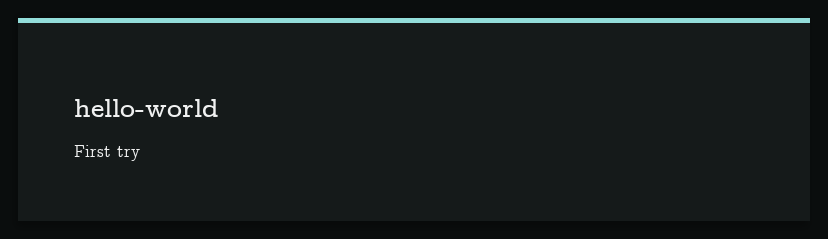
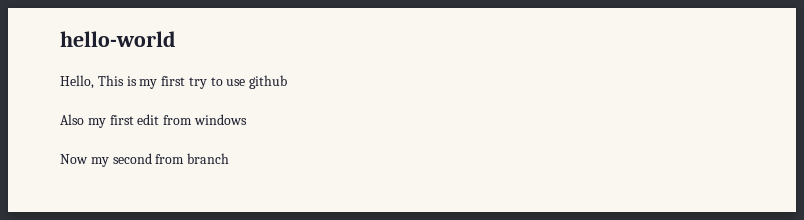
- First try
+ Hello, This is my first try to use github
+ Also my first edit from windows
+ Now my second from branch

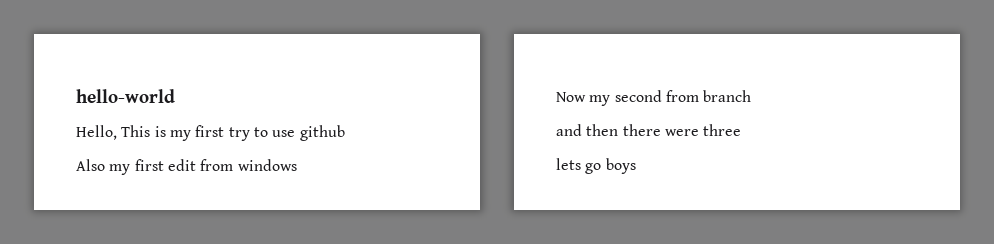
+ and then there were three
+ lets go boys

